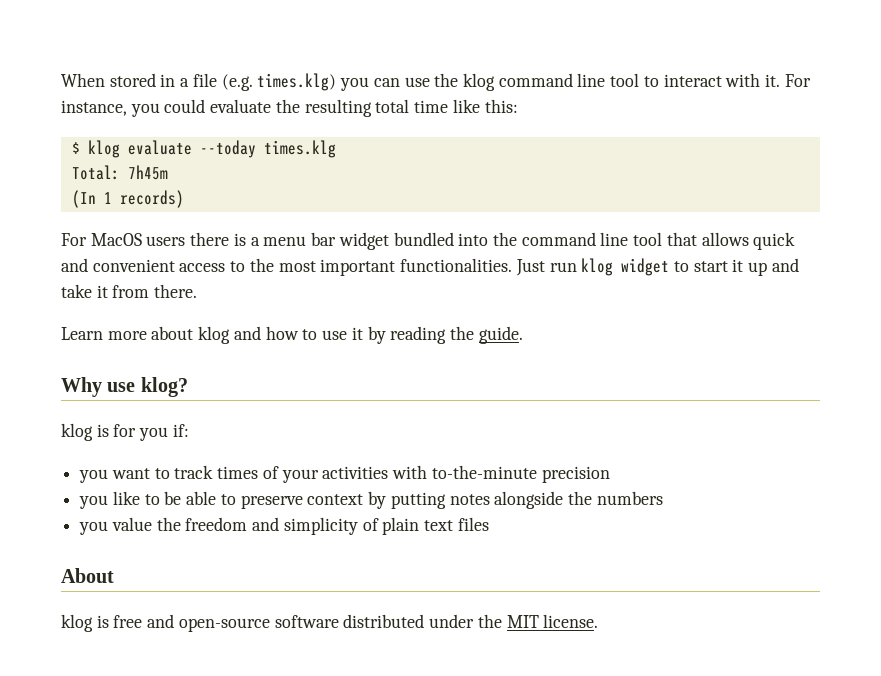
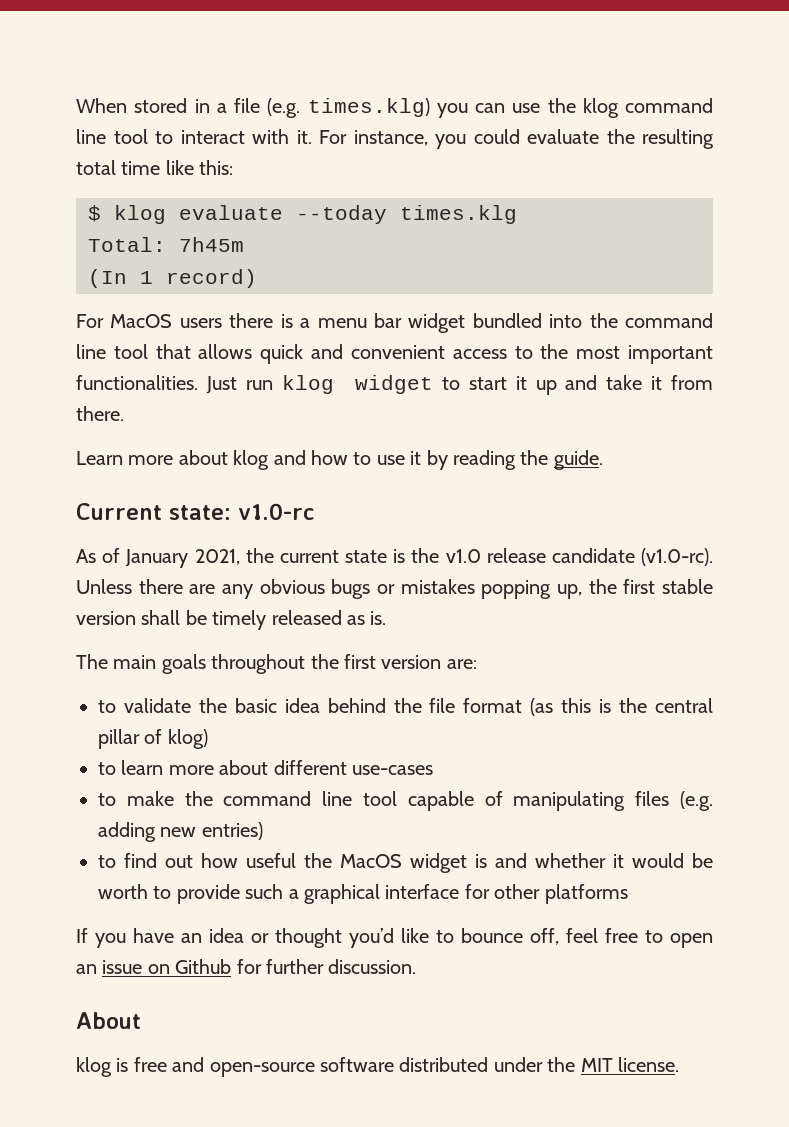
- (In 1 records)
+ (In 1 record)
- Why use klog?
- klog is for you if:
- you want to track times of your activities with to-the-minute precision
- you like to be able to preserve context by putting notes alongside the numbers
- you value the freedom and simplicity of plain text files
+ Current state: v1.0-rc
+ As of January 2021, the current state is the v1.0 release candidate (v1.0-rc). Unless there are any obvious bugs or mistakes popping up, the first stable version shall be timely released as is.
+ The main goals throughout the first version are:
+ to validate the basic idea behind the file format (as this is the central pillar of klog)
+ to learn more about different use-cases
+ to make the command line tool capable of manipulating files (e.g. adding new entries)
+ to find out how useful the MacOS widget is and whether it would be worth to provide such a graphical interface for other platforms
+ If you have an idea or thought you’d like to bounce off, feel free to open an issue on Github for further discussion.

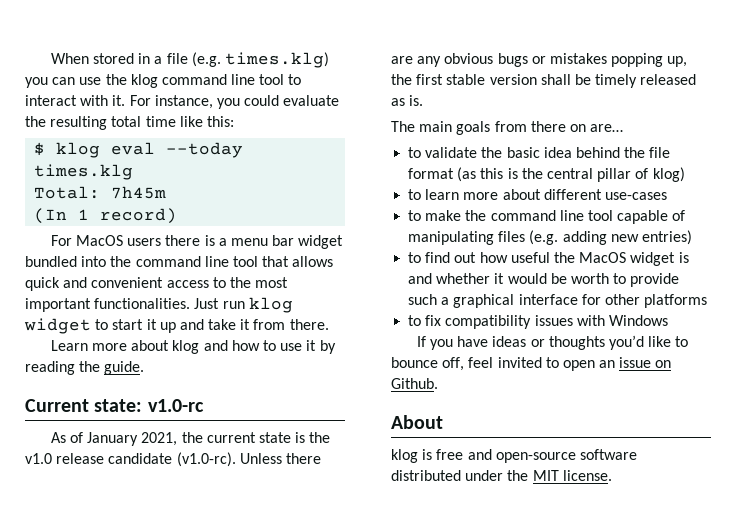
- $ klog evaluate --today times.klg
+ $ klog eval --today times.klg
- The main goals throughout the first version are:
+ The main goals from there on are…
+ to fix compatibility issues with Windows
- If you have an idea or thought you’d like to bounce off, feel free to open an issue on Github for further discussion.
+ If you have ideas or thoughts you’d like to bounce off, feel invited to open an issue on Github.

